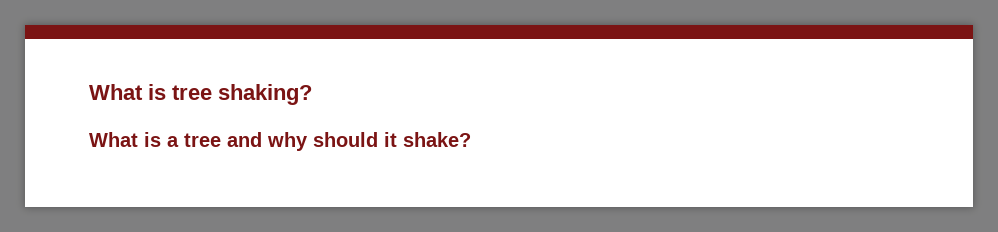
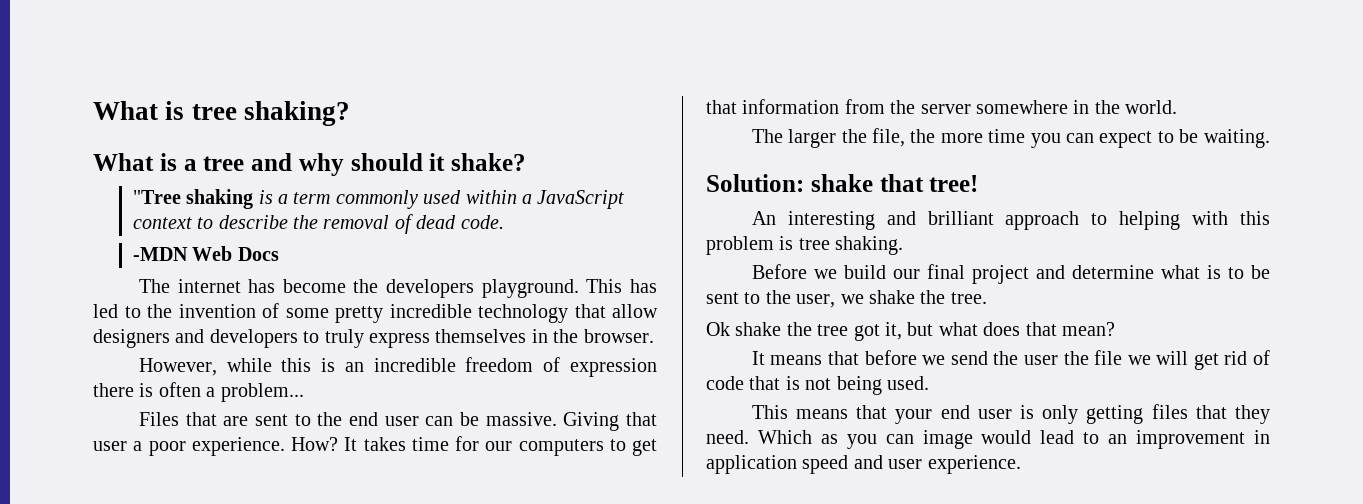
+ "Tree shaking is a term commonly used within a JavaScript context to describe the removal of dead code.
+ -MDN Web Docs
+ The internet has become the developers playground. This has led to the invention of some pretty incredible technology that allow designers and developers to truly express themselves in the browser.
+ However, while this is an incredible freedom of expression there is often a problem...
+ Files that are sent to the end user can be massive. Giving that user a poor experience. How? It takes time for our computers to get that information from the server somewhere in the world.
+ The larger the file, the more time you can expect to be waiting.
+ Solution: shake that tree!
+ An interesting and brilliant approach to helping with this problem is tree shaking.
+ Before we build our final project and determine what is to be sent to the user, we shake the tree.
+ Ok shake the tree got it, but what does that mean?
+ It means that before we send the user the file we will get rid of code that is not being used.
+ This means that your end user is only getting files that they need. Which as you can image would lead to an improvement in application speed and user experience.

